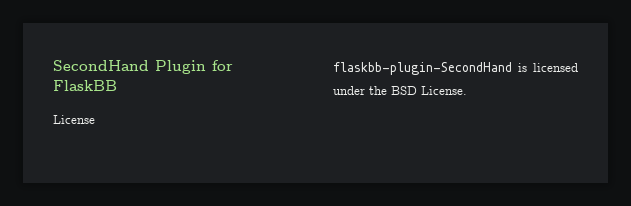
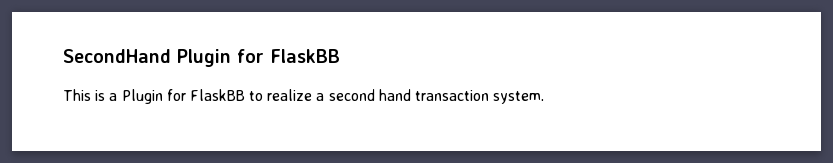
- License
- flaskbb-plugin-SecondHand is licensed under the BSD License.
+ This is a Plugin for FlaskBB to realize a second hand transaction system.

